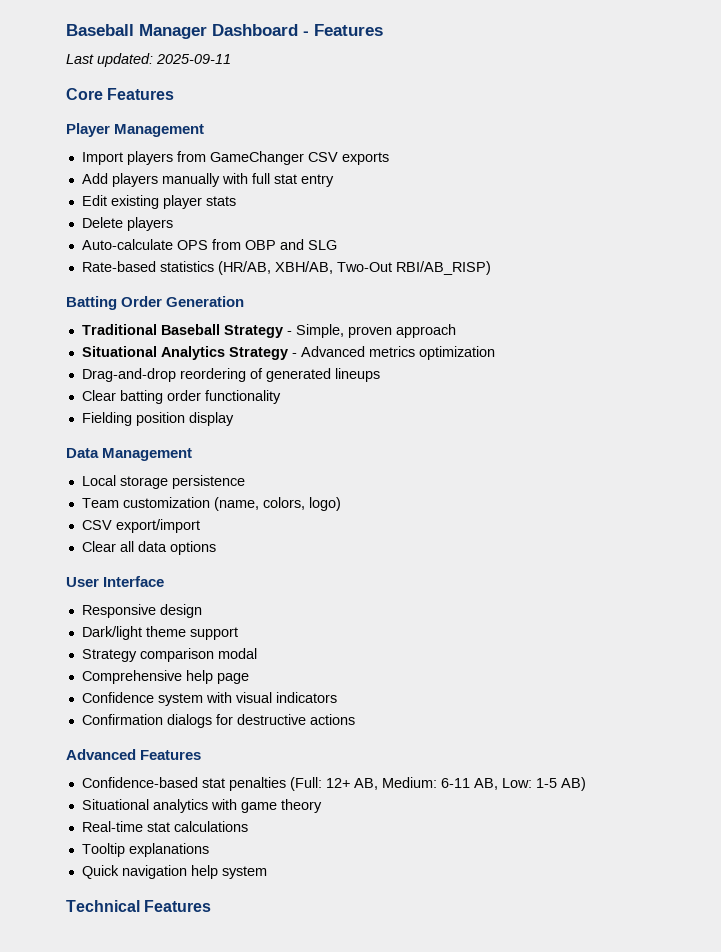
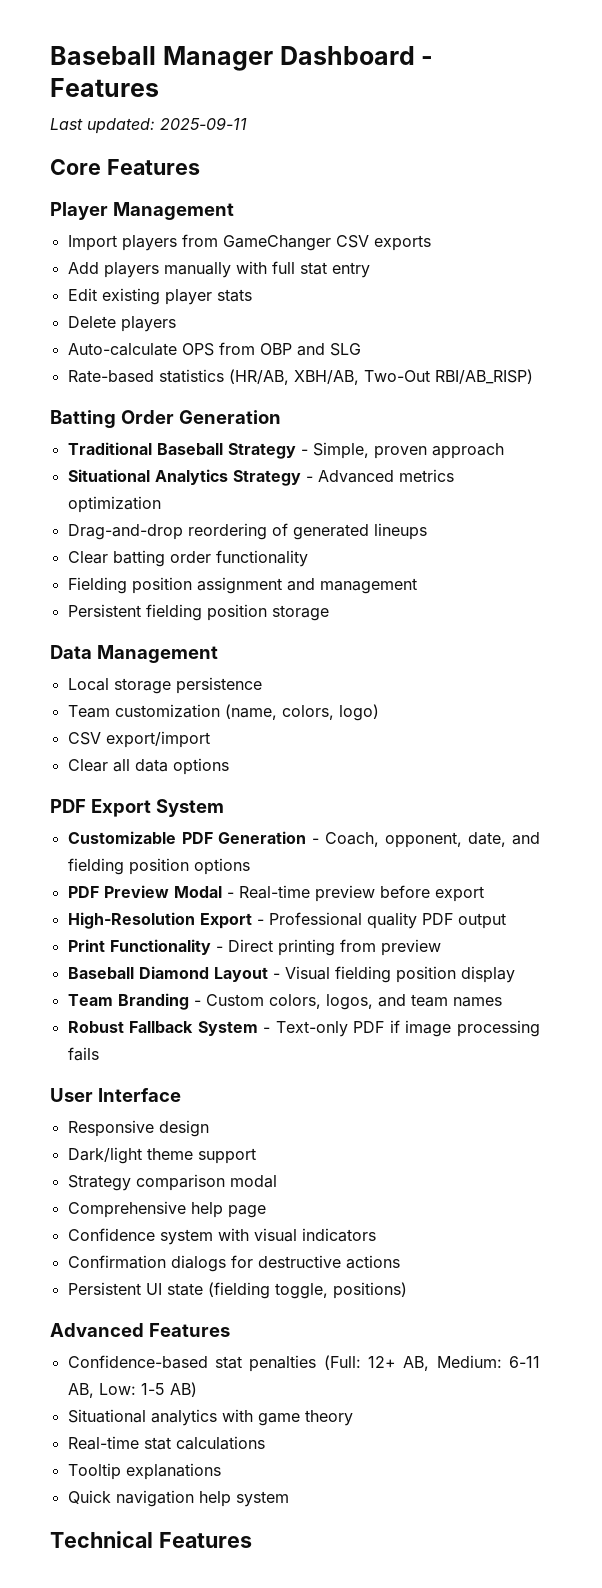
- Fielding position display
+ Fielding position assignment and management
+ Persistent fielding position storage
+ PDF Export System
+ Customizable PDF Generation - Coach, opponent, date, and fielding position options
+ PDF Preview Modal - Real-time preview before export
+ High-Resolution Export - Professional quality PDF output
+ Print Functionality - Direct printing from preview
+ Baseball Diamond Layout - Visual fielding position display
+ Team Branding - Custom colors, logos, and team names
+ Robust Fallback System - Text-only PDF if image processing fails
+ Persistent UI state (fielding toggle, positions)

